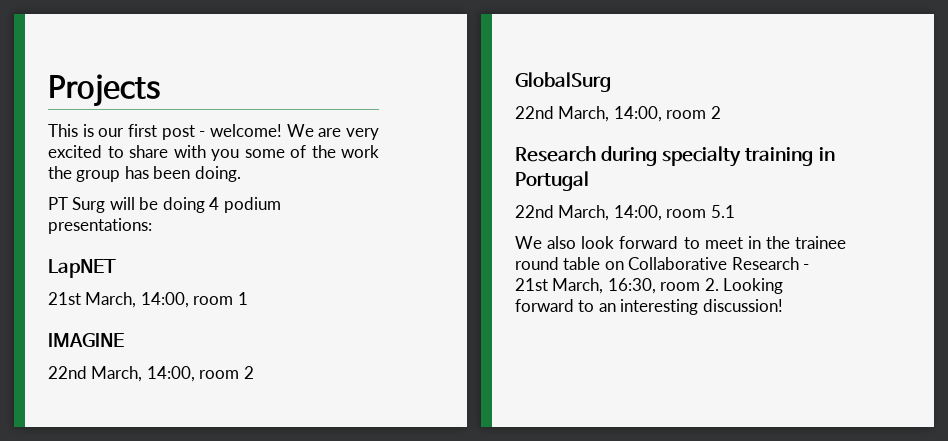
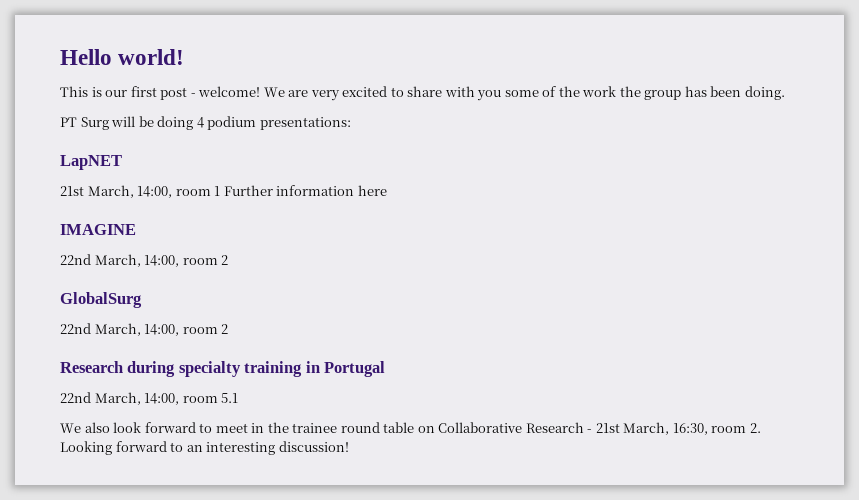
- Projects
+ Hello world!
- 21st March, 14:00, room 1
+ 21st March, 14:00, room 1 Further information here

